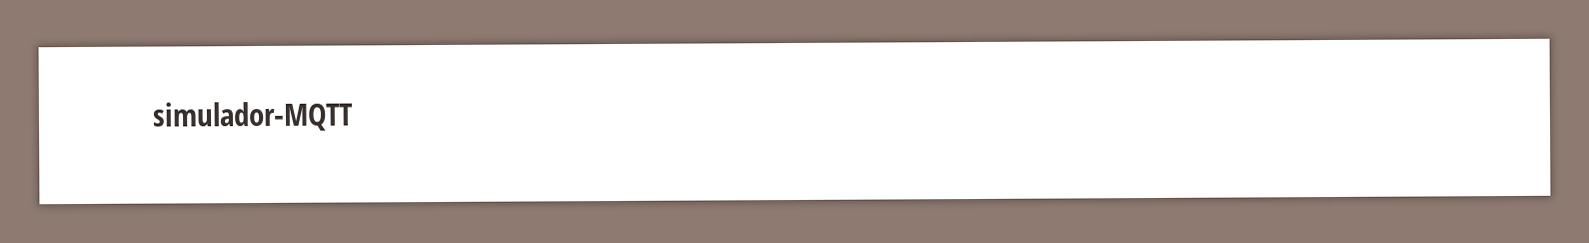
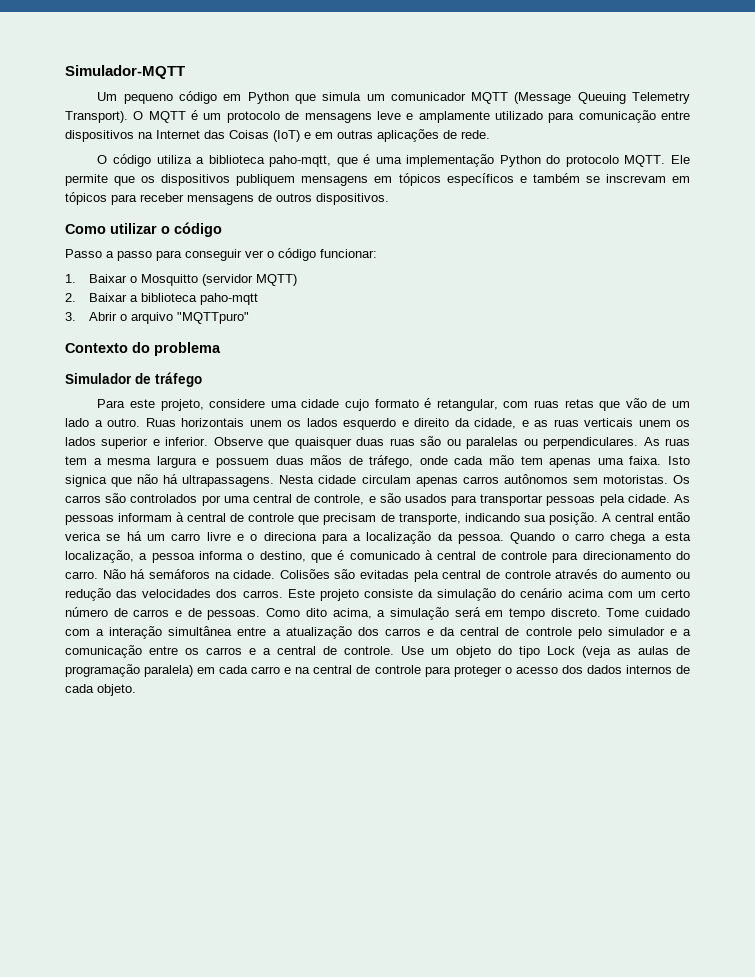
- simulador-MQTT
+ Simulador-MQTT
+ Um pequeno código em Python que simula um comunicador MQTT (Message Queuing Telemetry Transport). O MQTT é um protocolo de mensagens leve e amplamente utilizado para comunicação entre dispositivos na Internet das Coisas (IoT) e em outras aplicações de rede.
+ O código utiliza a biblioteca paho-mqtt, que é uma implementação Python do protocolo MQTT. Ele permite que os dispositivos publiquem mensagens em tópicos específicos e também se inscrevam em tópicos para receber mensagens de outros dispositivos.
+ Como utilizar o código
+ Passo a passo para conseguir ver o código funcionar:
+ 1. Baixar o Mosquitto (servidor MQTT)
+ 2. Baixar a biblioteca paho-mqtt
+ 3. Abrir o arquivo "MQTTpuro"
+ Contexto do problema
+ Simulador de tráfego
+ Para este projeto, considere uma cidade cujo formato é retangular, com ruas retas que vão de um lado a outro. Ruas horizontais unem os lados esquerdo e direito da cidade, e as ruas verticais unem os lados superior e inferior. Observe que quaisquer duas ruas são ou paralelas ou perpendiculares. As ruas tem a mesma largura e possuem duas mãos de tráfego, onde cada mão tem apenas uma faixa. Isto signica que não há ultrapassagens. Nesta cidade circulam apenas carros autônomos sem motoristas. Os carros são controlados por uma central de controle, e são usados para transportar pessoas pela cidade. As pessoas informam à central de controle que precisam de transporte, indicando sua posição. A central então verica se há um carro livre e o direciona para a localização da pessoa. Quando o carro chega a esta localização, a pessoa informa o destino, que é comunicado à central de controle para direcionamento do carro. Não há semáforos na cidade. Colisões são evitadas pela central de controle através do aumento ou redução das velocidades dos carros. Este projeto consiste da simulação do cenário acima com um certo número de carros e de pessoas. Como dito acima, a simulação será em tempo discreto. Tome cuidado com a interação simultânea entre a atualização dos carros e da central de controle pelo simulador e a comunicação entre os carros e a central de controle. Use um objeto do tipo Lock (veja as aulas de programação paralela) em cada carro e na central de controle para proteger o acesso dos dados internos de cada objeto.

